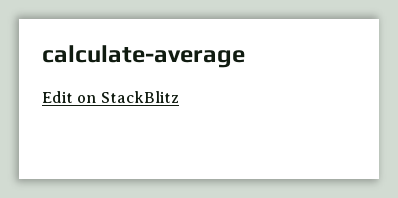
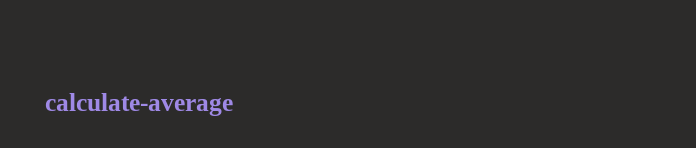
- Edit on StackBlitz

